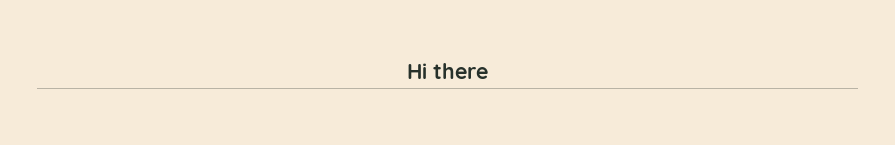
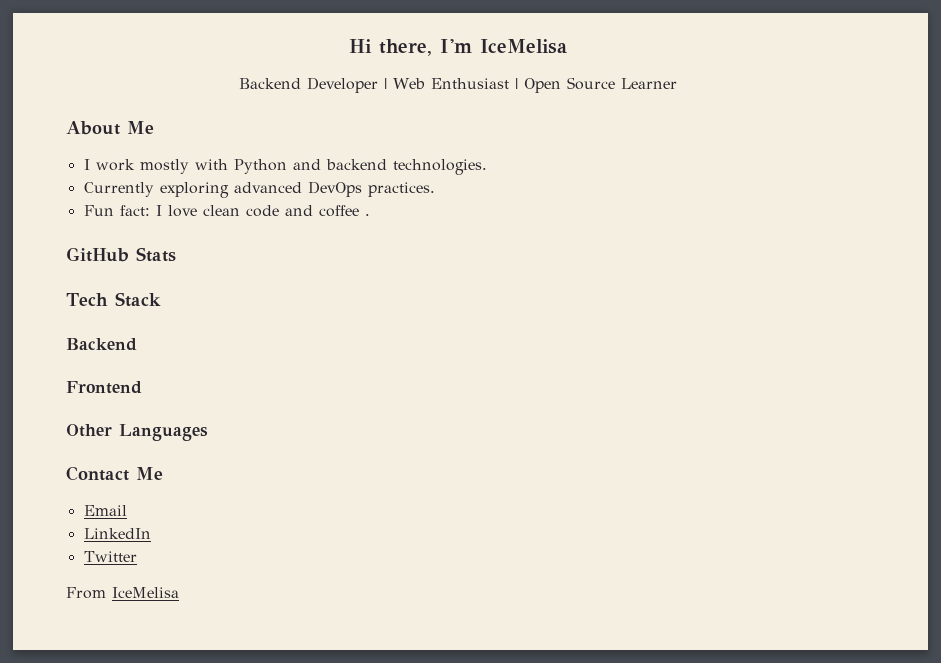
- Hi there
+ Hi there, I'm IceMelisa
+ Backend Developer | Web Enthusiast | Open Source Learner
+ About Me
+ I work mostly with Python and backend technologies.
+ Currently exploring advanced DevOps practices.
+ Fun fact: I love clean code and coffee .
+ GitHub Stats
+ Tech Stack
+ Backend
+ Frontend
+ Other Languages
+ Contact Me
+ Email
+ LinkedIn
+ Twitter
+ From IceMelisa

